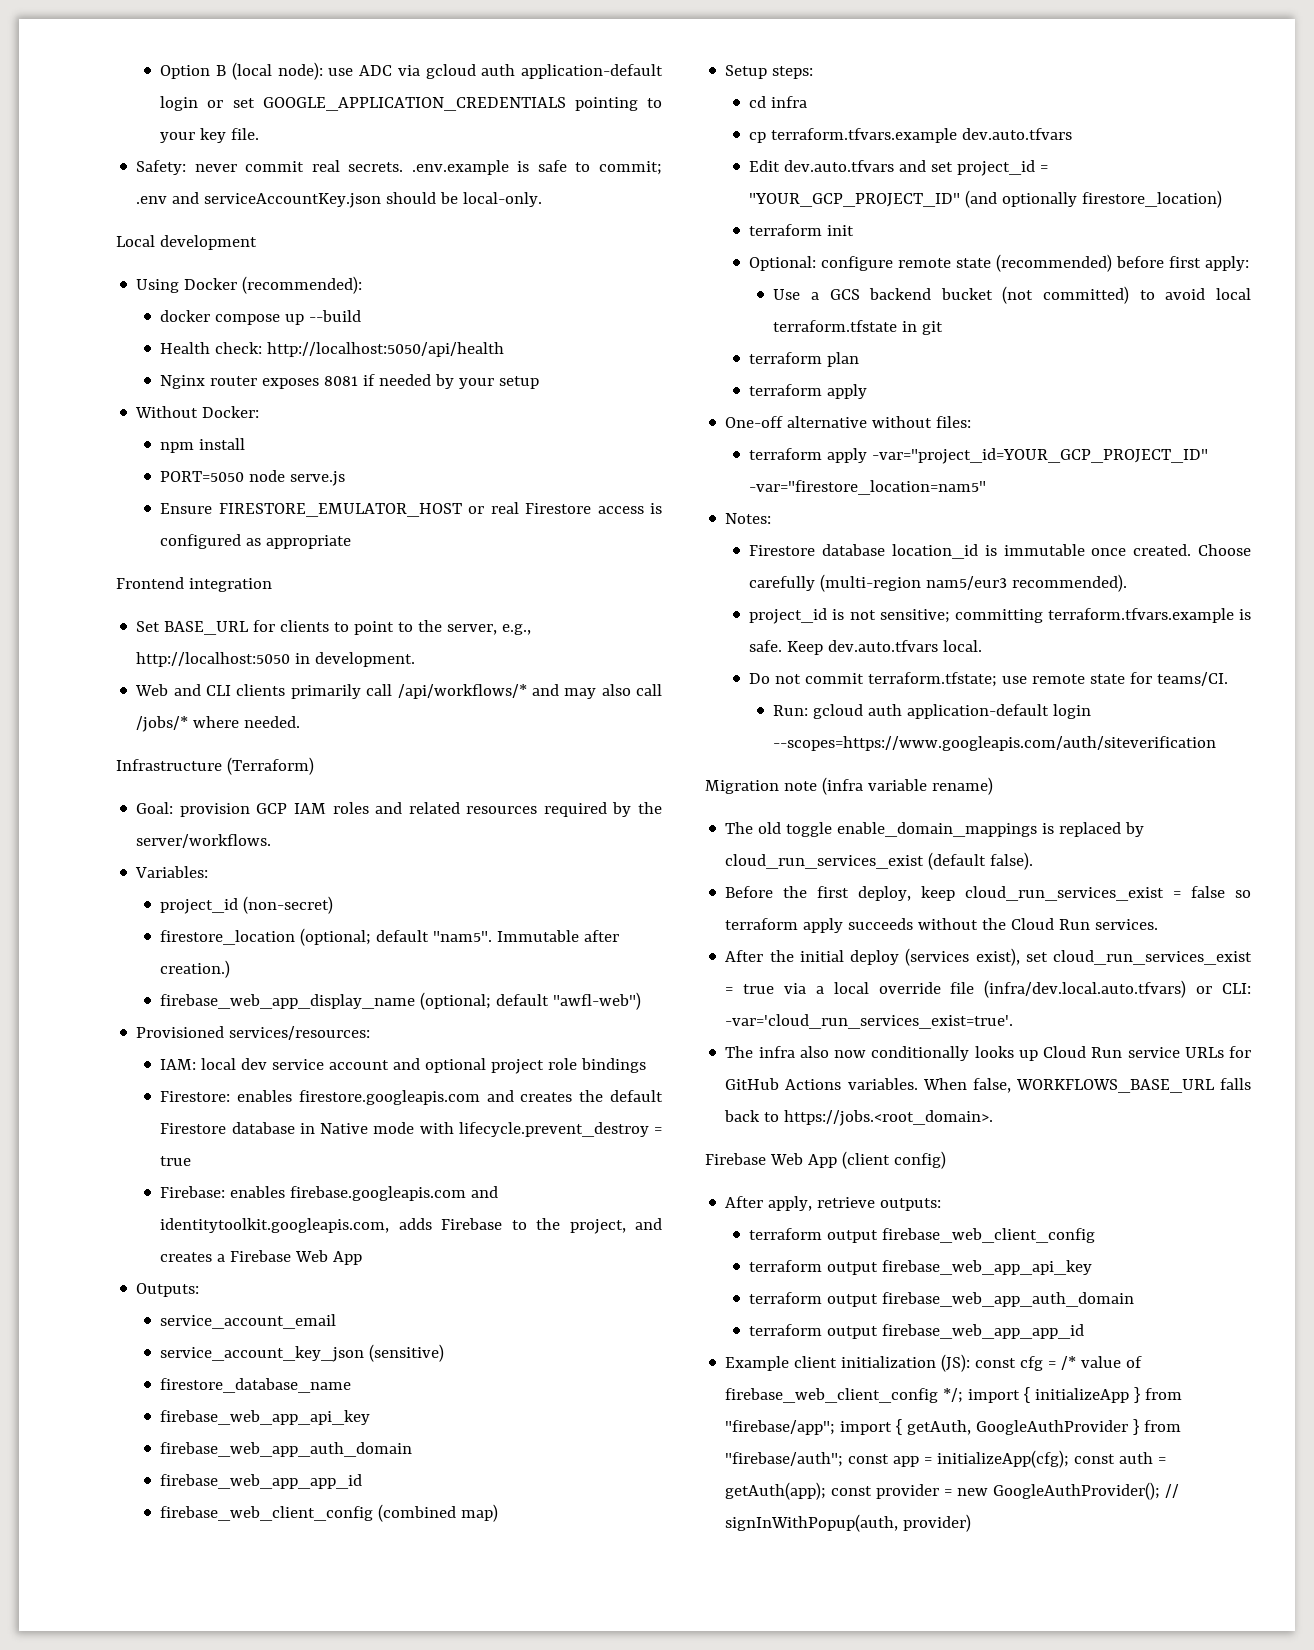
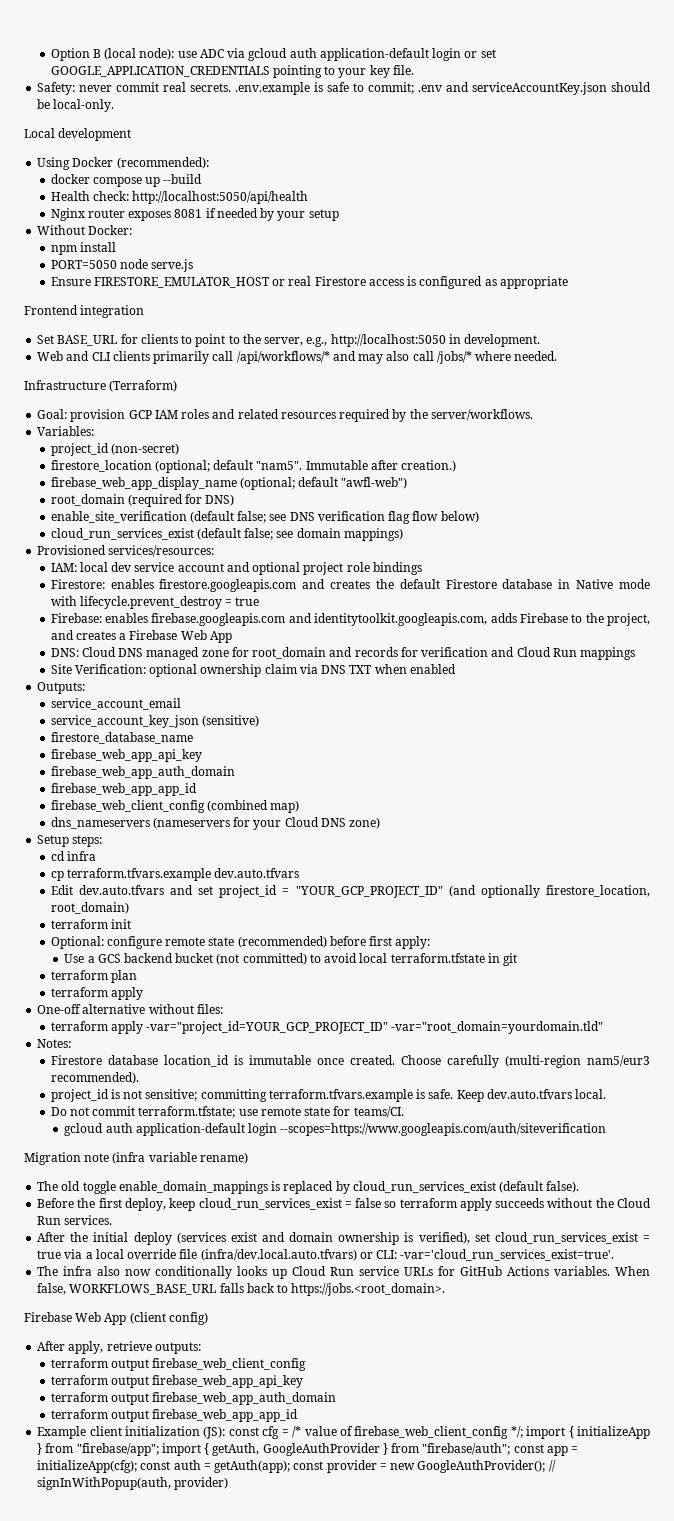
+ root_domain (required for DNS)
+ enable_site_verification (default false; see DNS verification flag flow below)
+ cloud_run_services_exist (default false; see domain mappings)
+ DNS: Cloud DNS managed zone for root_domain and records for verification and Cloud Run mappings
+ Site Verification: optional ownership claim via DNS TXT when enabled
+ dns_nameservers (nameservers for your Cloud DNS zone)
- Edit dev.auto.tfvars and set project_id = "YOUR_GCP_PROJECT_ID" (and optionally firestore_location)
+ Edit dev.auto.tfvars and set project_id = "YOUR_GCP_PROJECT_ID" (and optionally firestore_location, root_domain)
- terraform apply -var="project_id=YOUR_GCP_PROJECT_ID" -var="firestore_location=nam5"
+ terraform apply -var="project_id=YOUR_GCP_PROJECT_ID" -var="root_domain=yourdomain.tld"
- Run: gcloud auth application-default login --scopes=https://www.googleapis.com/auth/siteverification
+ gcloud auth application-default login --scopes=https://www.googleapis.com/auth/siteverification
- After the initial deploy (services exist), set cloud_run_services_exist = true via a local override file (infra/dev.local.auto.tfvars) or CLI: -var='cloud_run_services_exist=true'.
+ After the initial deploy (services exist and domain ownership is verified), set cloud_run_services_exist = true via a local override file (infra/dev.local.auto.tfvars) or CLI: -var='cloud_run_services_exist=true'.

